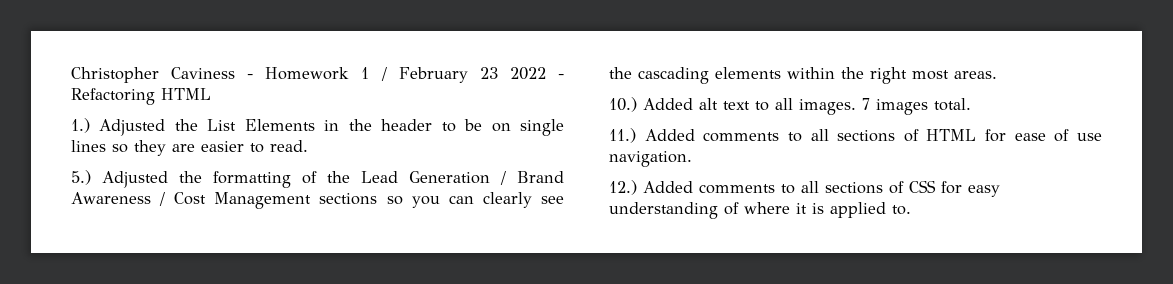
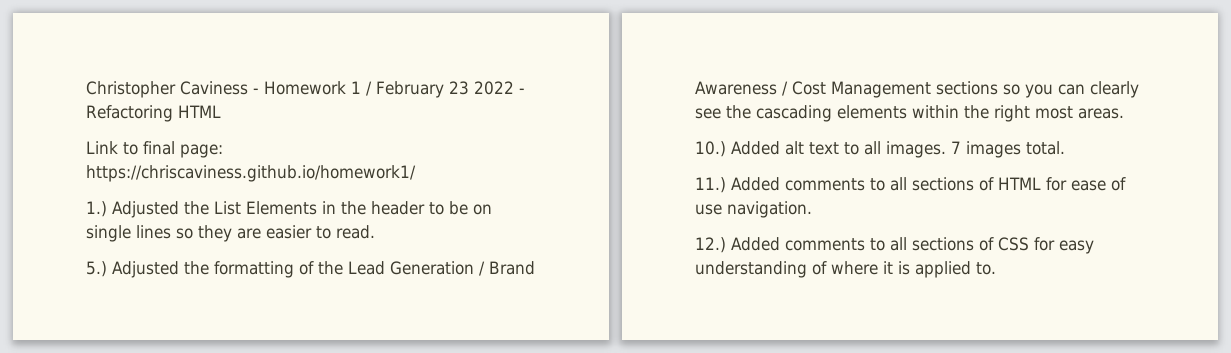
+ Link to final page: https://chriscaviness.github.io/homework1/

